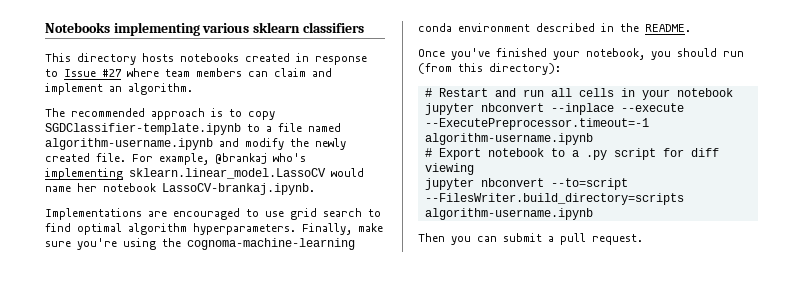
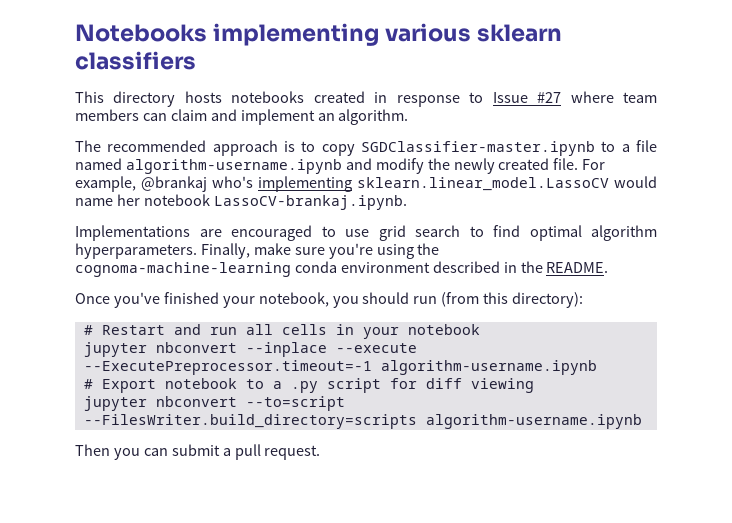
- The recommended approach is to copy SGDClassifier-template.ipynb to a file named algorithm-username.ipynb and modify the newly created file.
+ The recommended approach is to copy SGDClassifier-master.ipynb to a file named algorithm-username.ipynb and modify the newly created file.

